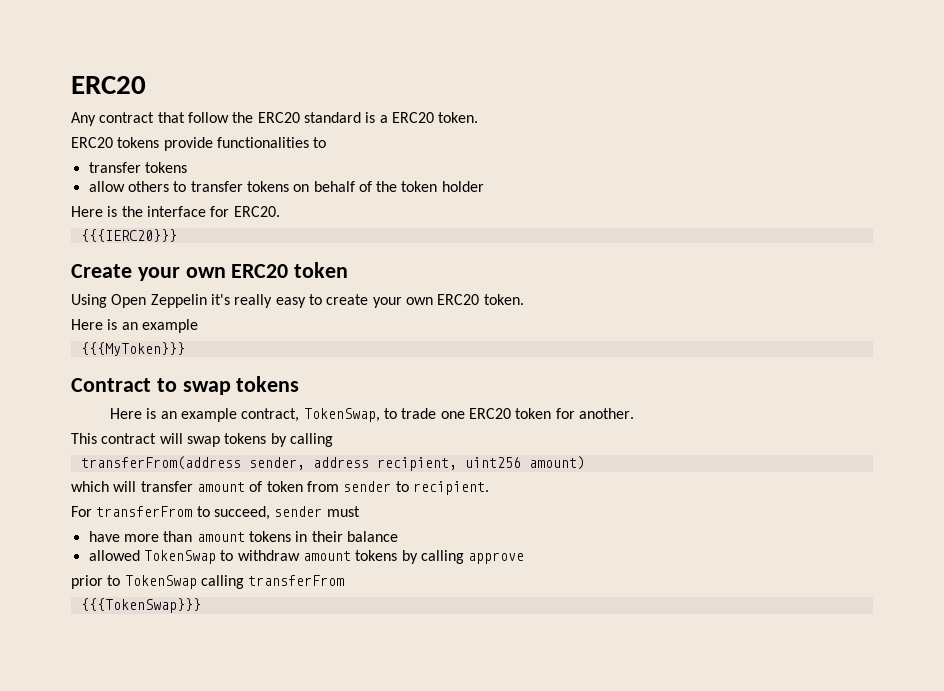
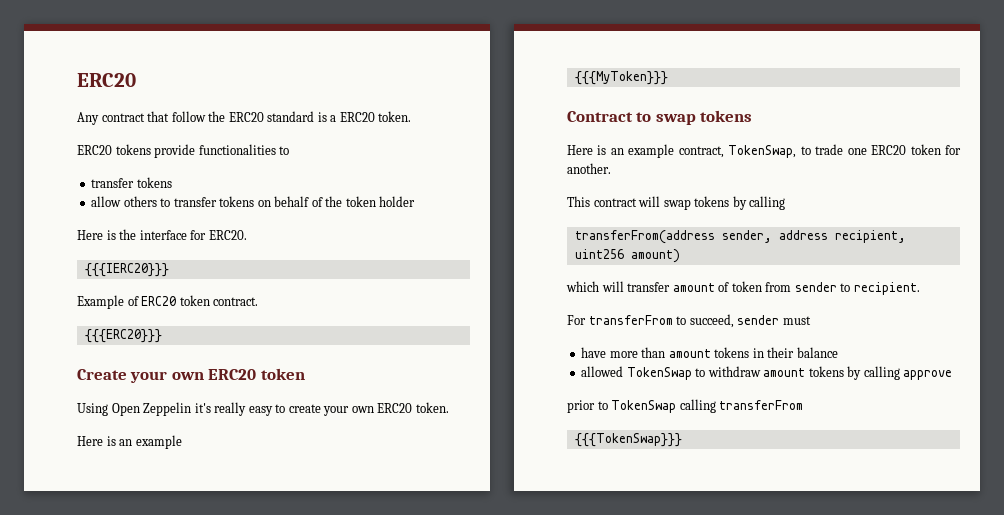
+ Example of ERC20 token contract.
+ {{{ERC20}}}

